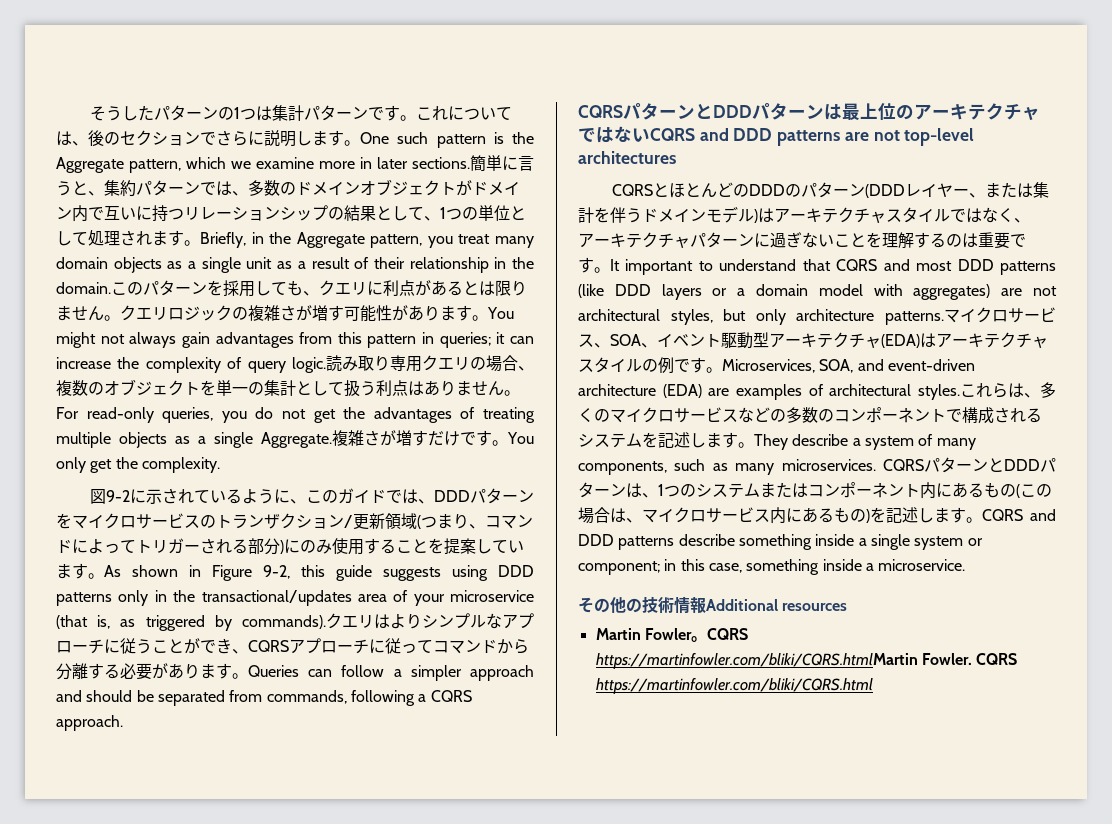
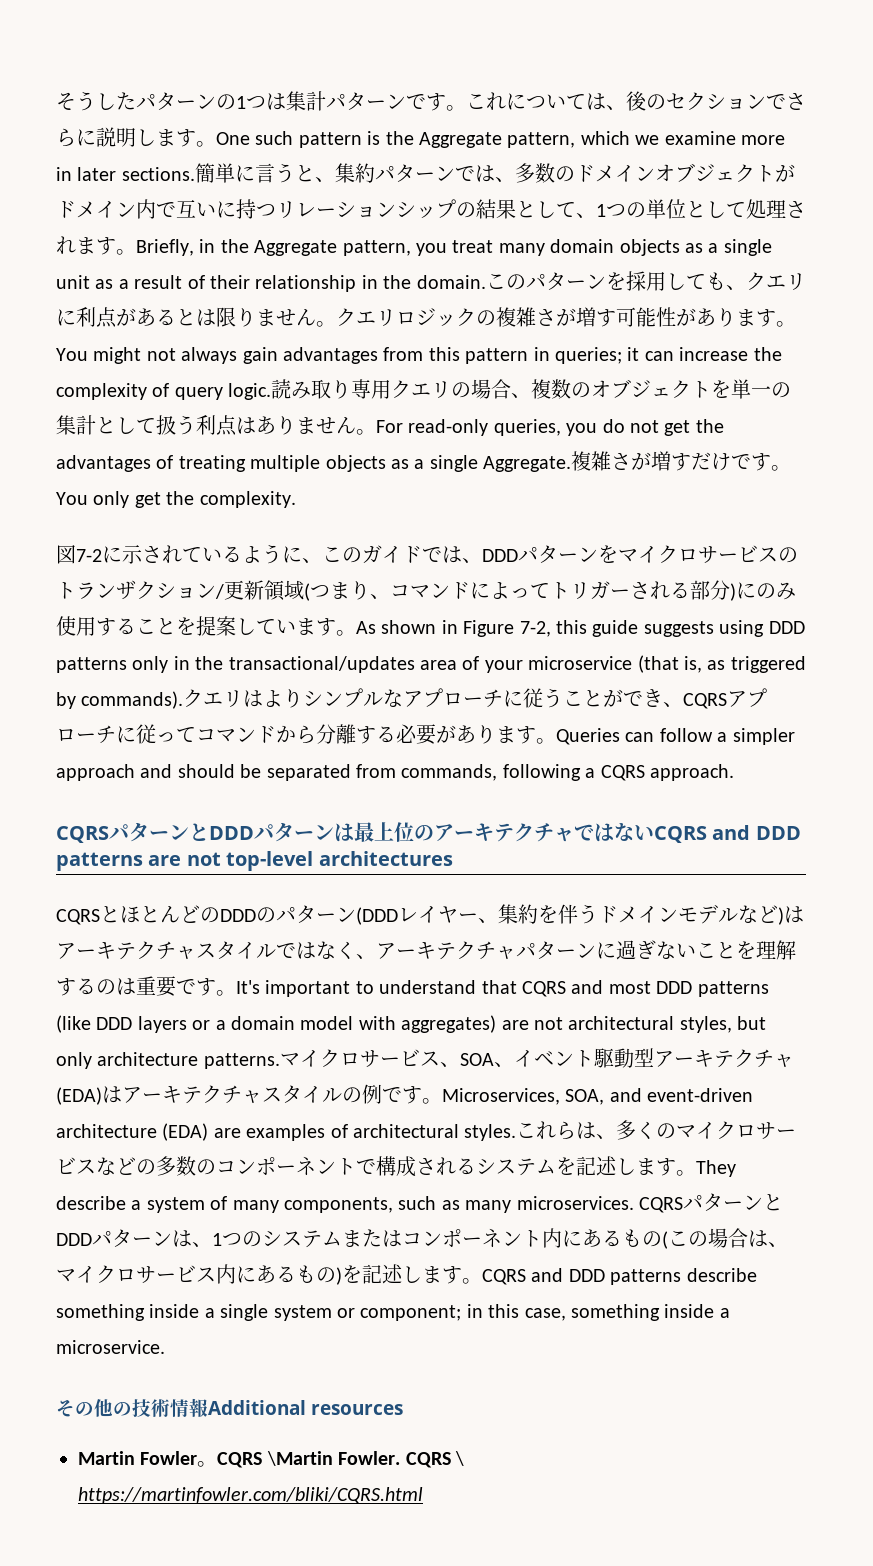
- 図9-2に示されているように、このガイドでは、DDDパターンをマイクロサービスのトランザクション/更新領域(つまり、コマンドによってトリガーされる部分)にのみ使用することを提案しています。
+ 図7-2に示されているように、このガイドでは、DDDパターンをマイクロサービスのトランザクション/更新領域(つまり、コマンドによってトリガーされる部分)にのみ使用することを提案しています。
- As shown in Figure 9-2, this guide suggests using DDD patterns only in the transactional/updates area of your microservice (that is, as triggered by commands).
+ As shown in Figure 7-2, this guide suggests using DDD patterns only in the transactional/updates area of your microservice (that is, as triggered by commands).
- CQRSとほとんどのDDDのパターン(DDDレイヤー、または集計を伴うドメインモデル)はアーキテクチャスタイルではなく、アーキテクチャパターンに過ぎないことを理解するのは重要です。
+ CQRSとほとんどのDDDのパターン(DDDレイヤー、集約を伴うドメインモデルなど)はアーキテクチャスタイルではなく、アーキテクチャパターンに過ぎないことを理解するのは重要です。
- It important to understand that CQRS and most DDD patterns (like DDD layers or a domain model with aggregates) are not architectural styles, but only architecture patterns.
+ It's important to understand that CQRS and most DDD patterns (like DDD layers or a domain model with aggregates) are not architectural styles, but only architecture patterns.
- CQRS https://martinfowler.com/bliki/CQRS.htmlMartin Fowler.
+ CQRS \Martin Fowler.
- CQRS https://martinfowler.com/bliki/CQRS.html
+ CQRS \ https://martinfowler.com/bliki/CQRS.html

